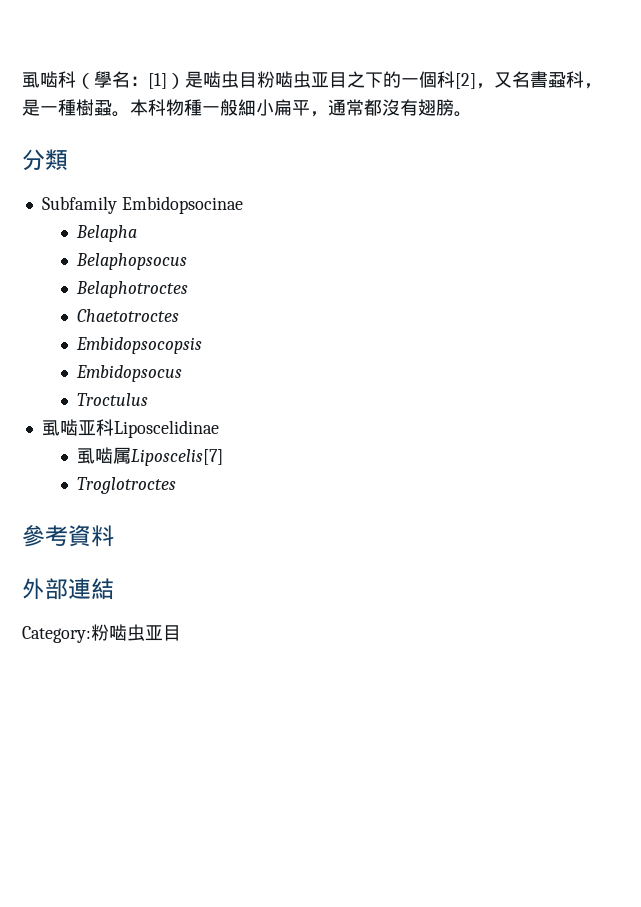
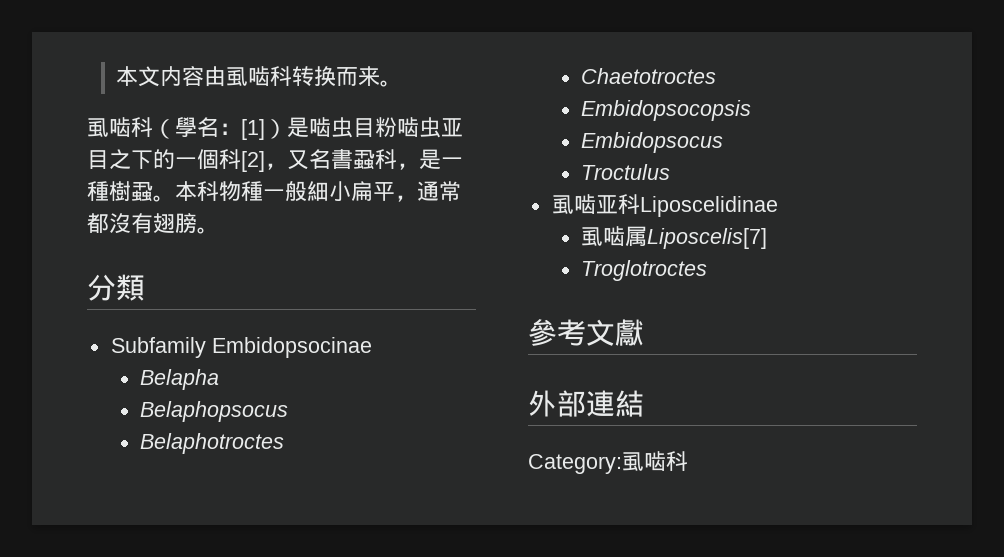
+ 本文内容由虱啮科转换而来。
- 參考資料
+ 參考文獻
- Category:粉啮虫亚目
+ Category:虱啮科

